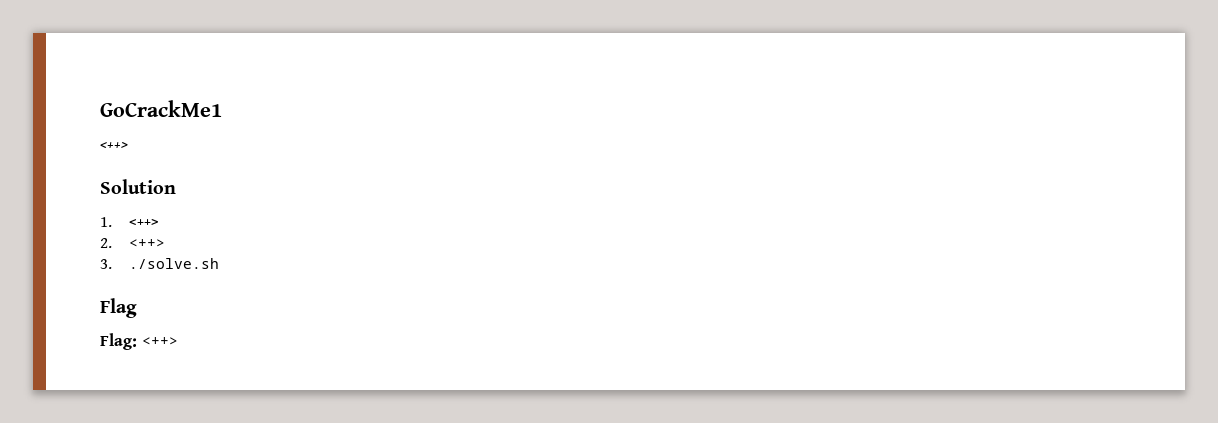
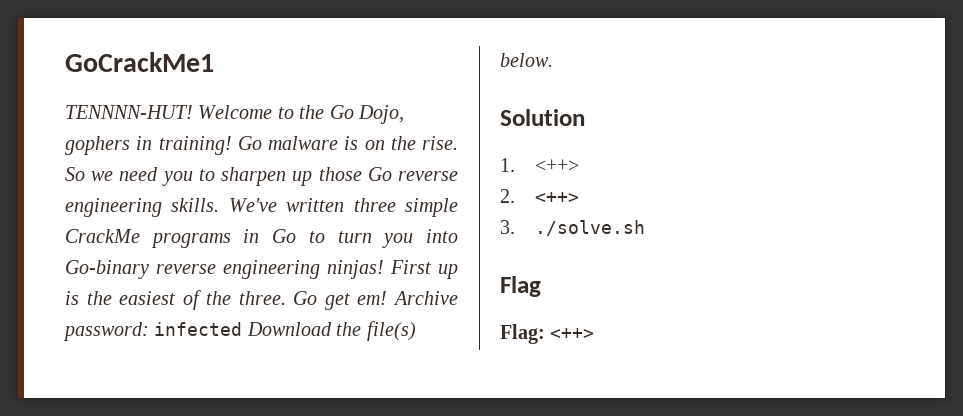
  GoCrackMe1
- <++>
+ TENNNN-HUT! Welcome to the Go Dojo, gophers in training! Go malware is on the rise. So we need you to sharpen up those Go reverse engineering skills. We've written three simple CrackMe programs in Go to turn you into Go-binary reverse engineering ninjas! First up is the easiest of the three. Go get em! Archive password: infected Download the file(s) below.

